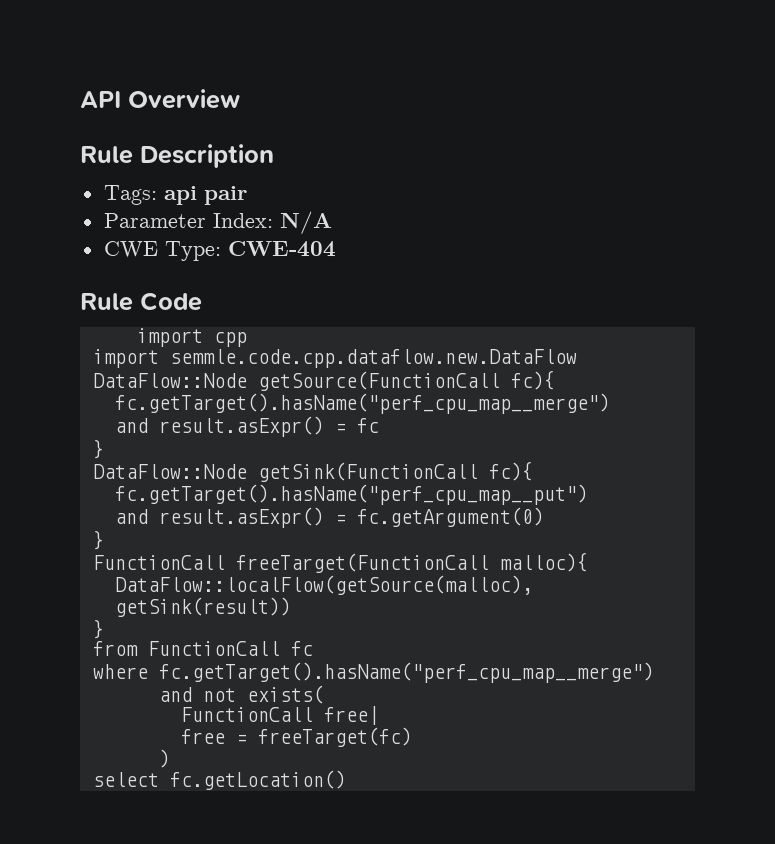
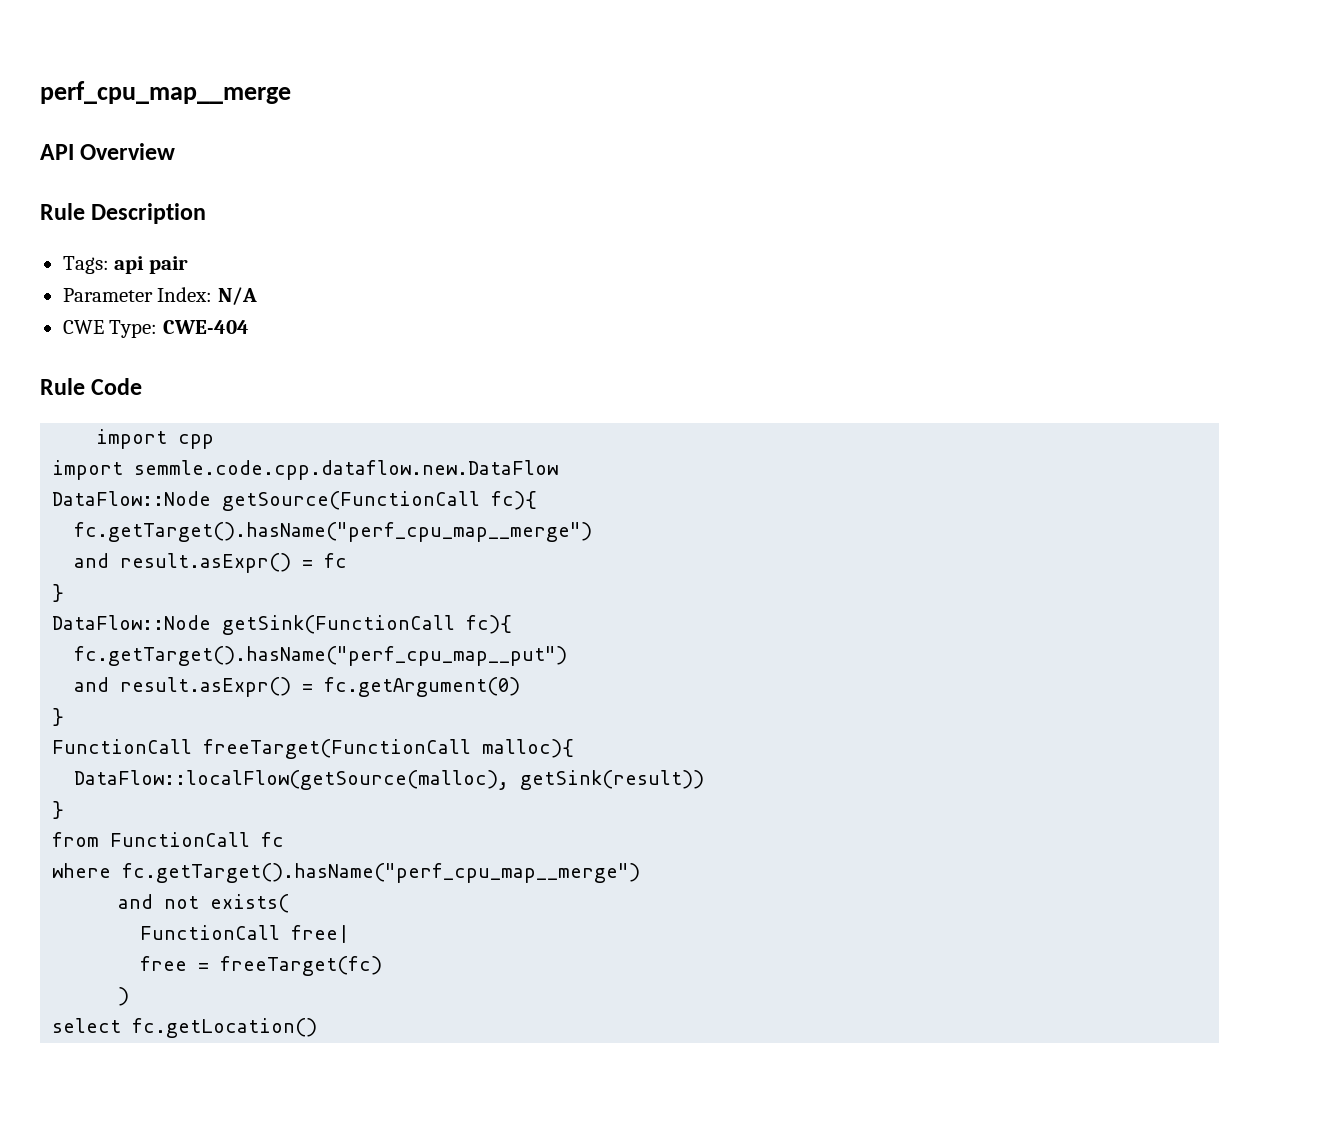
+ perf_cpu_map__merge

